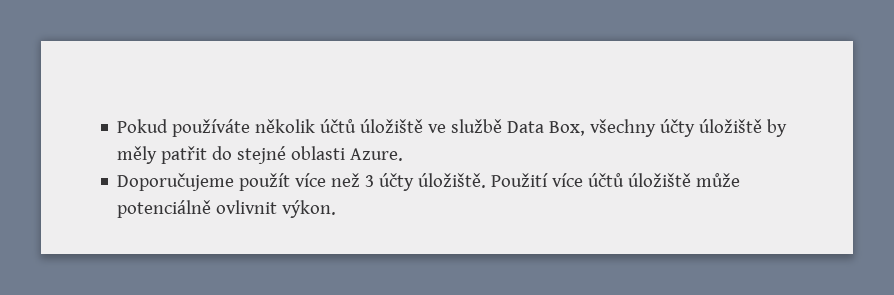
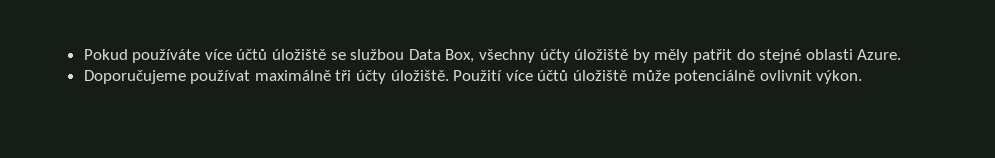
- Pokud používáte několik účtů úložiště ve službě Data Box, všechny účty úložiště by měly patřit do stejné oblasti Azure.
+ Pokud používáte více účtů úložiště se službou Data Box, všechny účty úložiště by měly patřit do stejné oblasti Azure.
- Doporučujeme použít více než 3 účty úložiště.
+ Doporučujeme používat maximálně tři účty úložiště.

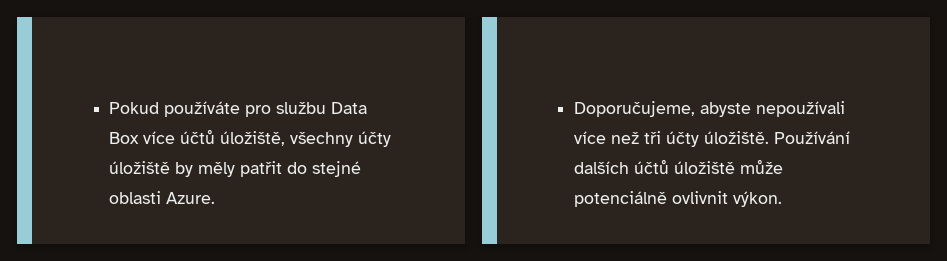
- Pokud používáte více účtů úložiště se službou Data Box, všechny účty úložiště by měly patřit do stejné oblasti Azure.
+ Pokud používáte pro službu Data Box více účtů úložiště, všechny účty úložiště by měly patřit do stejné oblasti Azure.
- Doporučujeme používat maximálně tři účty úložiště.
+ Doporučujeme, abyste nepoužívali více než tři účty úložiště.
- Použití více účtů úložiště může potenciálně ovlivnit výkon.
+ Používání dalších účtů úložiště může potenciálně ovlivnit výkon.

